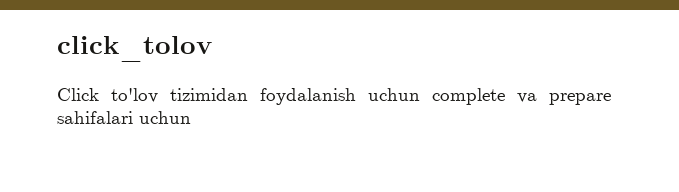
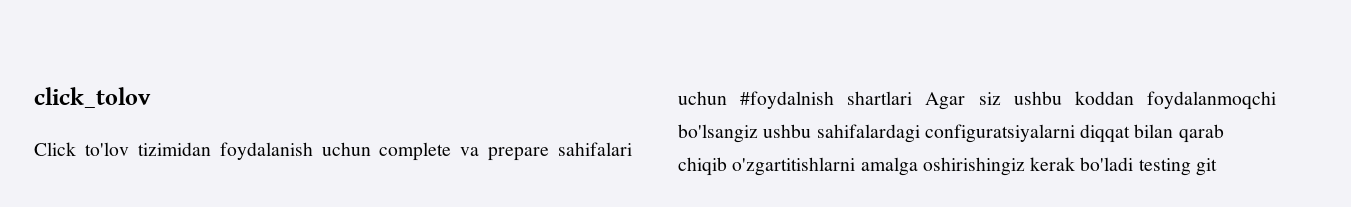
- Click to'lov tizimidan foydalanish uchun complete va prepare sahifalari uchun
+ Click to'lov tizimidan foydalanish uchun complete va prepare sahifalari uchun #foydalnish shartlari Agar siz ushbu koddan foydalanmoqchi bo'lsangiz ushbu sahifalardagi configuratsiyalarni diqqat bilan qarab chiqib o'zgartitishlarni amalga oshirishingiz kerak bo'ladi testing git

